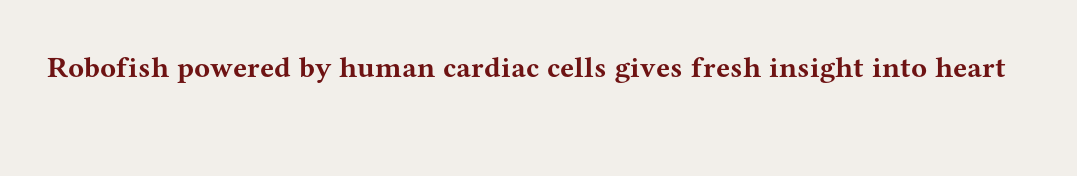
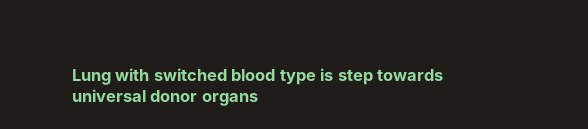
- Robofish powered by human cardiac cells gives fresh insight into heart
+ Lung with switched blood type is step towards universal donor organs

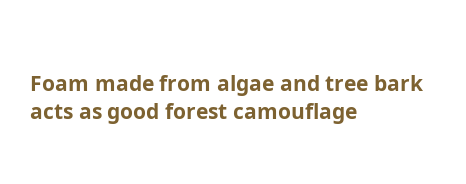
- Lung with switched blood type is step towards universal donor organs
+ Foam made from algae and tree bark acts as good forest camouflage

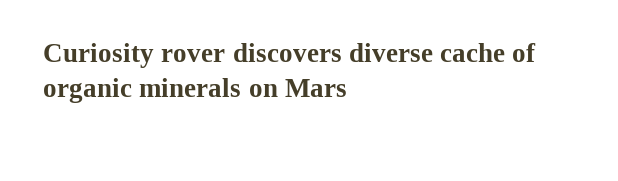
- Foam made from algae and tree bark acts as good forest camouflage
+ Curiosity rover discovers diverse cache of organic minerals on Mars

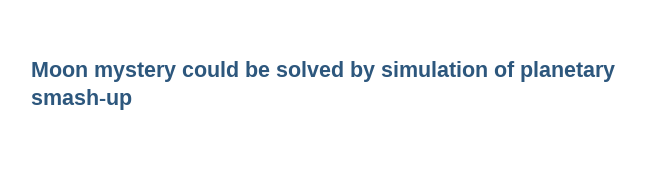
- Curiosity rover discovers diverse cache of organic minerals on Mars
+ Moon mystery could be solved by simulation of planetary smash-up

